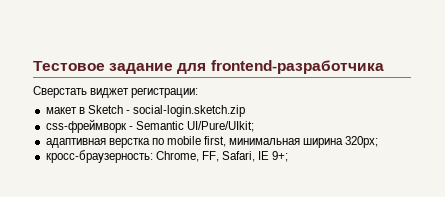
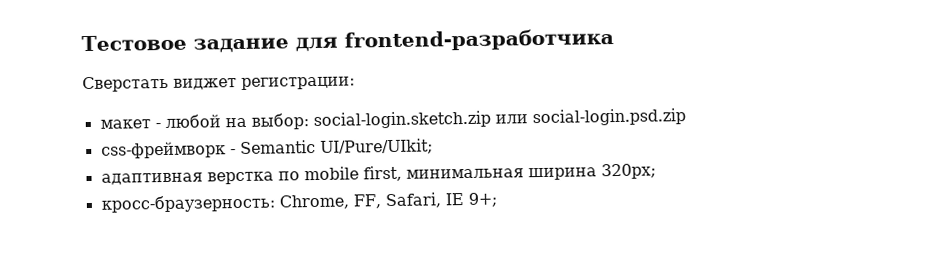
- макет в Sketch - social-login.sketch.zip
+ макет - любой на выбор: social-login.sketch.zip или social-login.psd.zip

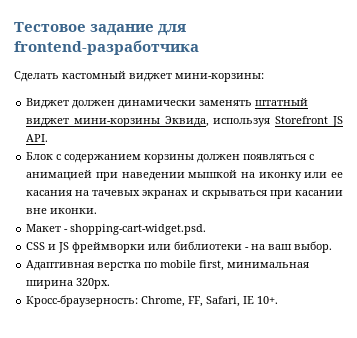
- Cверстать виджет регистрации:
- макет - любой на выбор: social-login.sketch.zip или social-login.psd.zip
- css-фреймворк - Semantic UI/Pure/UIkit;
- адаптивная верстка по mobile first, минимальная ширина 320px;
- кросс-браузерность: Chrome, FF, Safari, IE 9+;
+ Cделать кастомный виджет мини-корзины:
+ Виджет должен динамически заменять штатный виджет мини-корзины Эквида, используя Storefront JS API.
+ Блок с содержанием корзины должен появляться с анимацией при наведении мышкой на иконку или ее касания на тачевых экранах и скрываться при касании вне иконки.
+ Макет - shopping-cart-widget.psd.
+ CSS и JS фреймворки или библиотеки - на ваш выбор.
+ Адаптивная верстка по mobile first, минимальная ширина 320px.
+ Кросс-браузерность: Chrome, FF, Safari, IE 10+.

